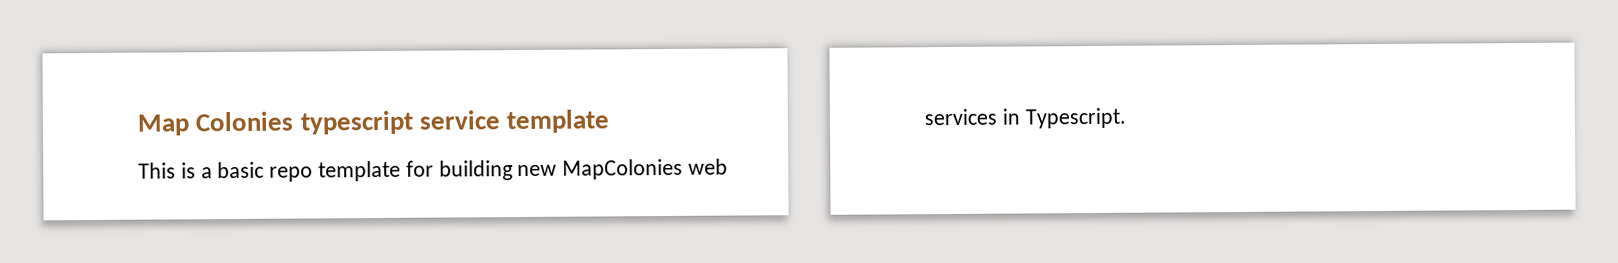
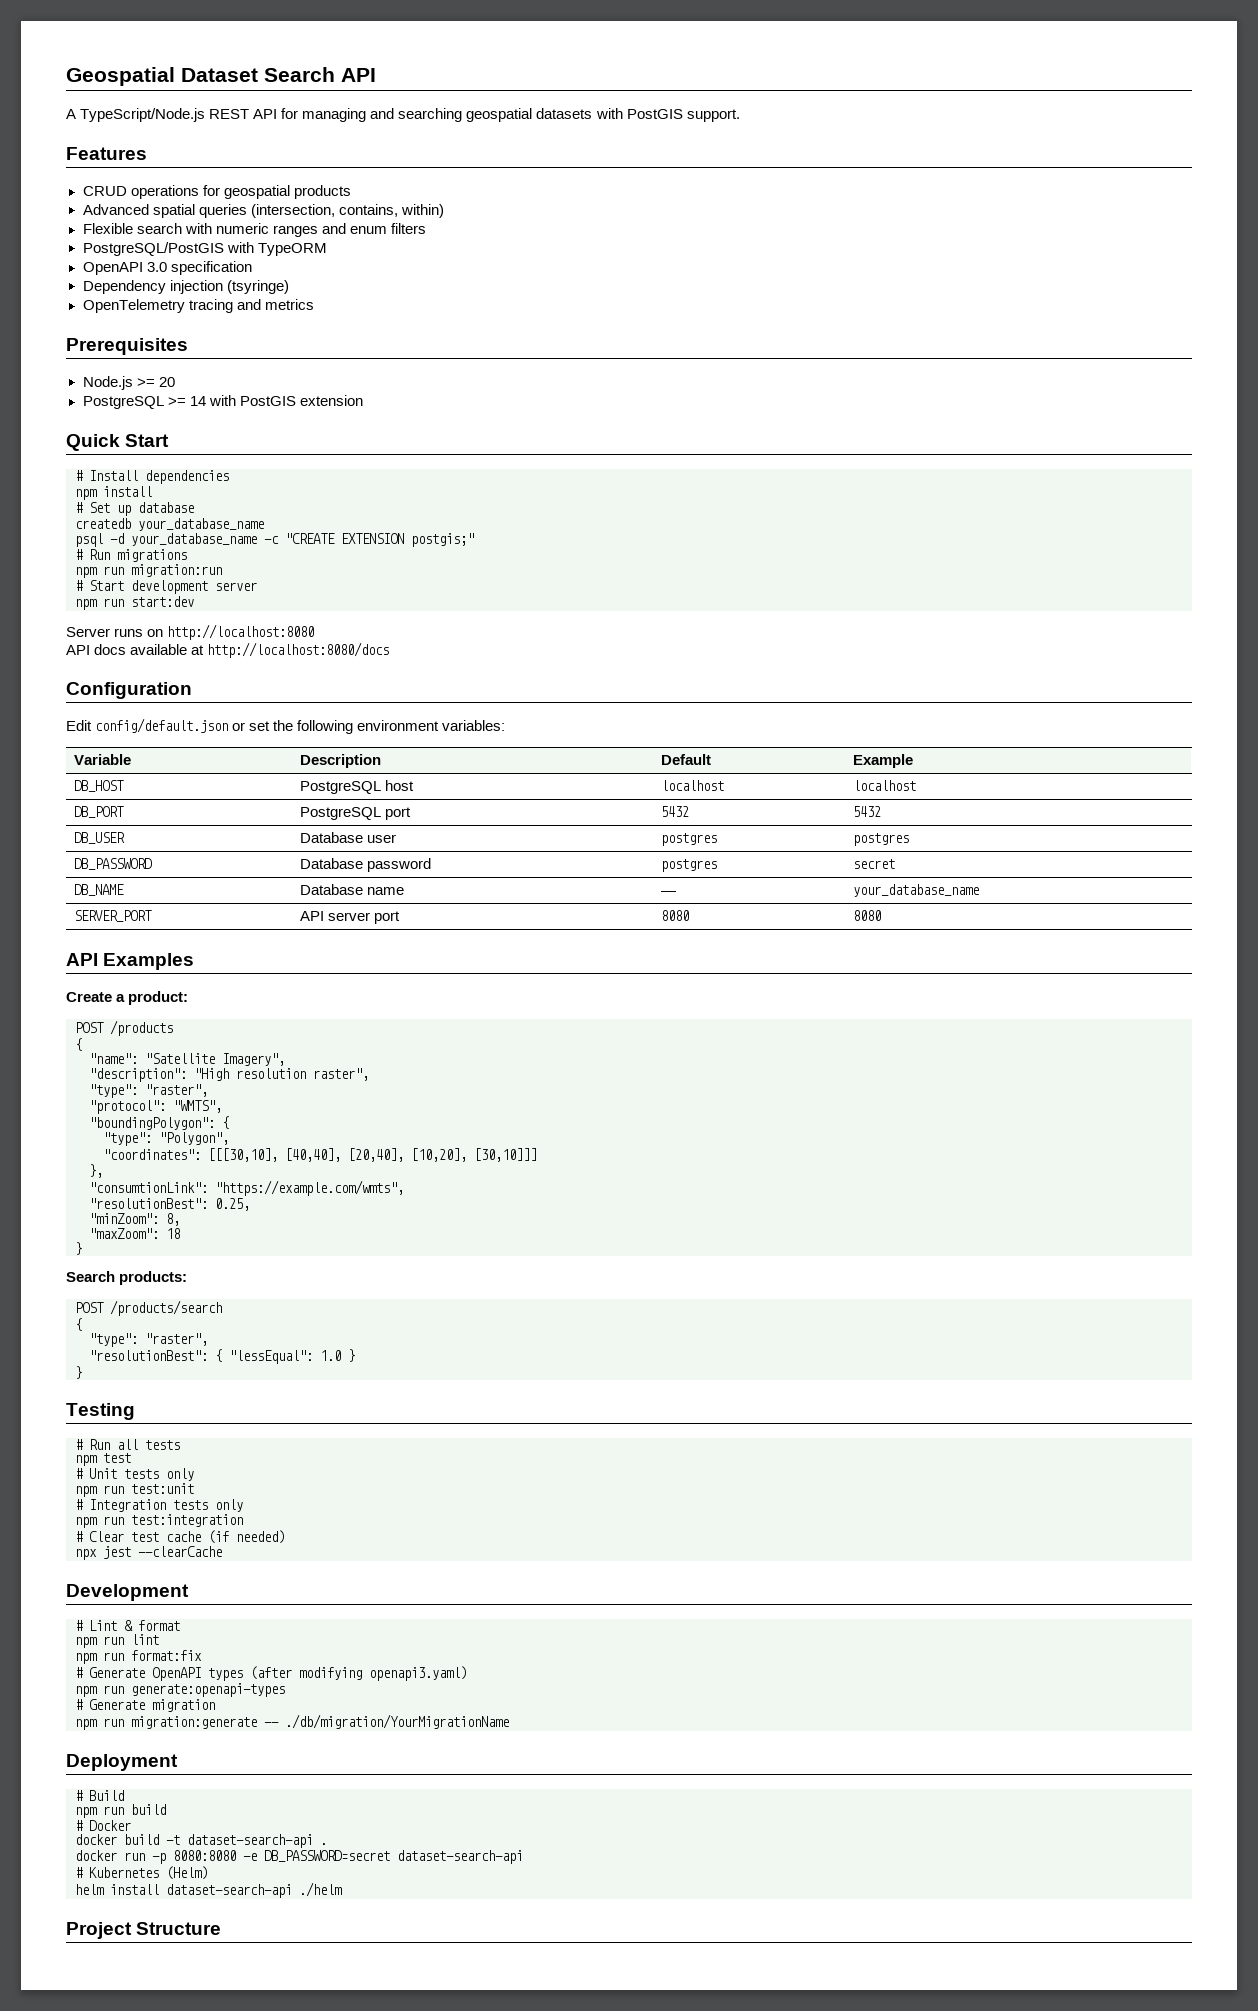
- Map Colonies typescript service template
- This is a basic repo template for building new MapColonies web services in Typescript.
+ Geospatial Dataset Search API
+ A TypeScript/Node.js REST API for managing and searching geospatial datasets with PostGIS support.
+ Features
+ CRUD operations for geospatial products
+ Advanced spatial queries (intersection, contains, within)
+ Flexible search with numeric ranges and enum filters
+ PostgreSQL/PostGIS with TypeORM
+ OpenAPI 3.0 specification
+ Dependency injection (tsyringe)
+ OpenTelemetry tracing and metrics
+ Prerequisites
+ Node.js >= 20
+ PostgreSQL >= 14 with PostGIS extension
+ Quick Start
+ # Install dependencies
+ npm install
+ # Set up database
+ createdb your_database_name
+ psql -d your_database_name -c "CREATE EXTENSION postgis;"
+ # Run migrations
+ npm run migration:run
+ # Start development server
+ npm run start:dev
+ Server runs on http://localhost:8080
+ API docs available at http://localhost:8080/docs
+ Configuration
+ Edit config/default.json or set the following environment variables:
+ Variable | Description | Default | Example
+ DB_HOST | PostgreSQL host | localhost | localhost
+ DB_PORT | PostgreSQL port | 5432 | 5432
+ DB_USER | Database user | postgres | postgres
+ DB_PASSWORD | Database password | postgres | secret
+ DB_NAME | Database name | — | your_database_name
+ SERVER_PORT | API server port | 8080 | 8080
+ API Examples
+ Create a product:
+ POST /products
+ {
+ "name": "Satellite Imagery",
+ "description": "High resolution raster",
+ "type": "raster",
+ "protocol": "WMTS",
+ "boundingPolygon": {
+ "type": "Polygon",
+ "coordinates": [[[30,10], [40,40], [20,40], [10,20], [30,10]]]
+ },
+ "consumtionLink": "https://example.com/wmts",
+ "resolutionBest": 0.25,
+ "minZoom": 8,
+ "maxZoom": 18
+ }
+ Search products:
+ POST /products/search
+ {
+ "type": "raster",
+ "resolutionBest": { "lessEqual": 1.0 }
+ }
+ Testing
+ # Run all tests
+ npm test
+ # Unit tests only
+ npm run test:unit
+ # Integration tests only
+ npm run test:integration
+ # Clear test cache (if needed)
+ npx jest --clearCache
+ Development
+ # Lint & format
+ npm run lint
+ npm run format:fix
+ # Generate OpenAPI types (after modifying openapi3.yaml)
+ npm run generate:openapi-types
+ # Generate migration
+ npm run migration:generate -- ./db/migration/YourMigrationName
+ Deployment
+ # Build
+ npm run build
+ # Docker
+ docker build -t dataset-search-api .
+ docker run -p 8080:8080 -e DB_PASSWORD=secret dataset-search-api
+ # Kubernetes (Helm)
+ helm install dataset-search-api ./helm
+ Project Structure

